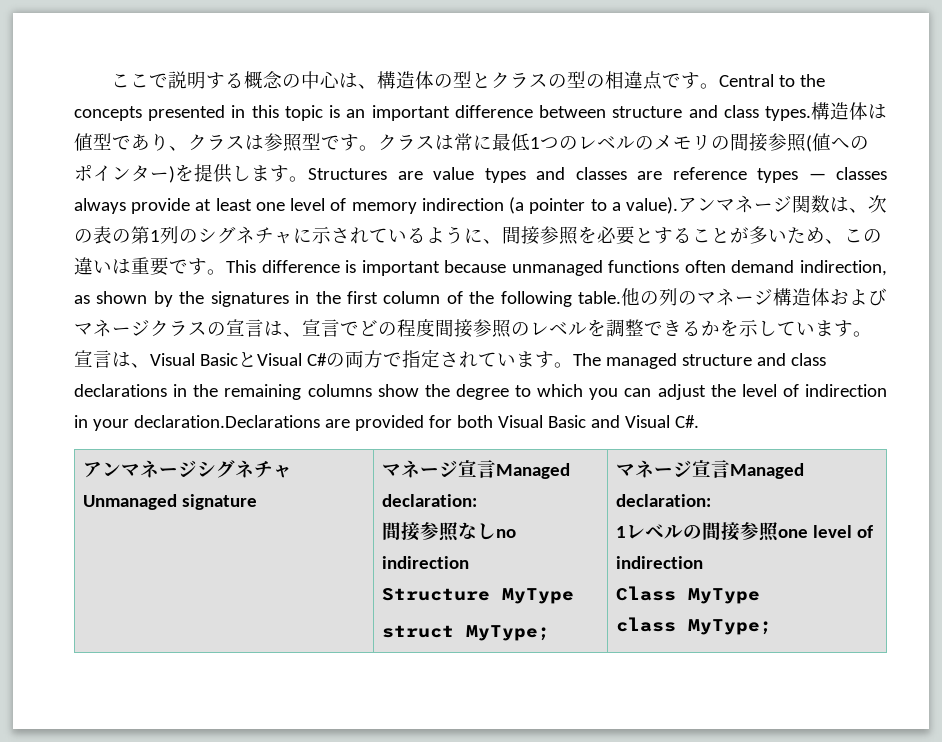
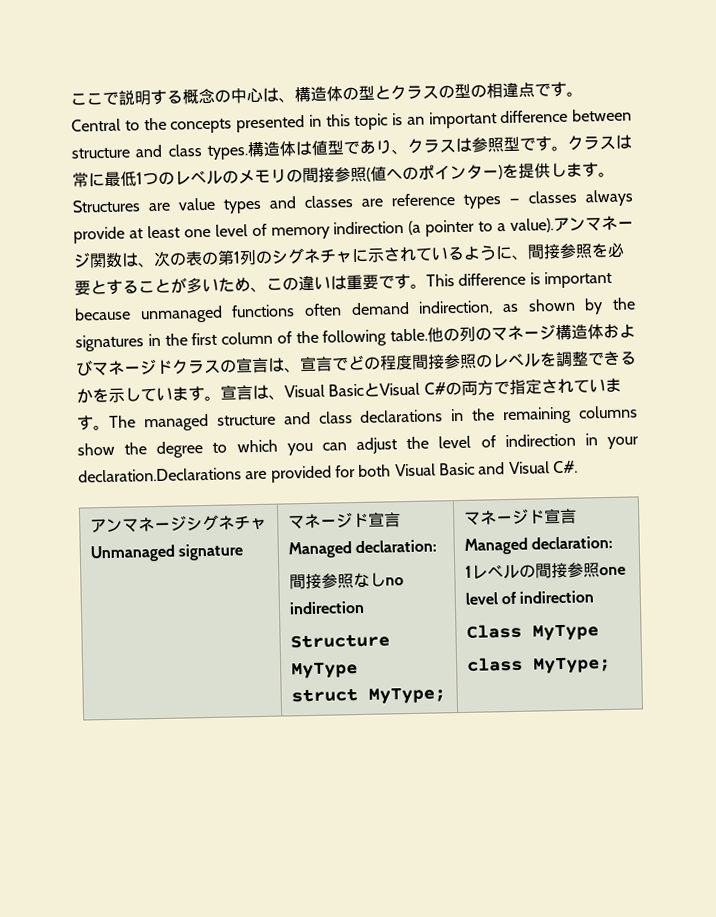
- 他の列のマネージ構造体およびマネージクラスの宣言は、宣言でどの程度間接参照のレベルを調整できるかを示しています。
+ 他の列のマネージ構造体およびマネージドクラスの宣言は、宣言でどの程度間接参照のレベルを調整できるかを示しています。
- アンマネージシグネチャUnmanaged signature | マネージ宣言Managed declaration:
+ アンマネージシグネチャUnmanaged signature | マネージド宣言Managed declaration:
- struct MyType; | マネージ宣言Managed declaration:
+ struct MyType; | マネージド宣言Managed declaration:

